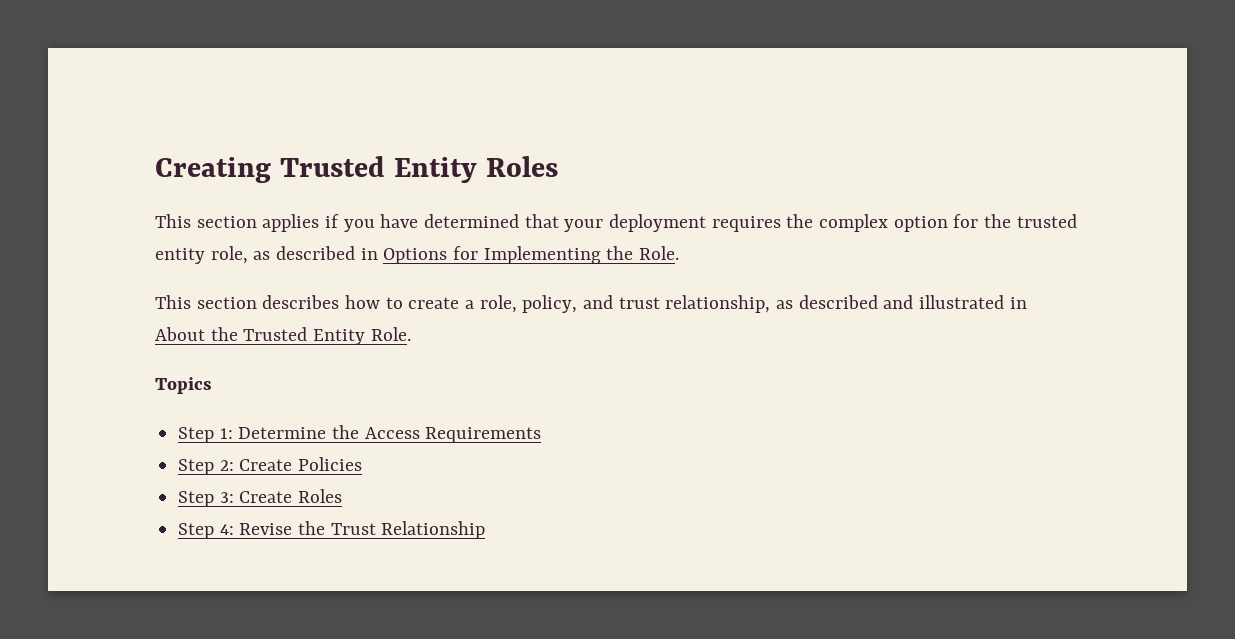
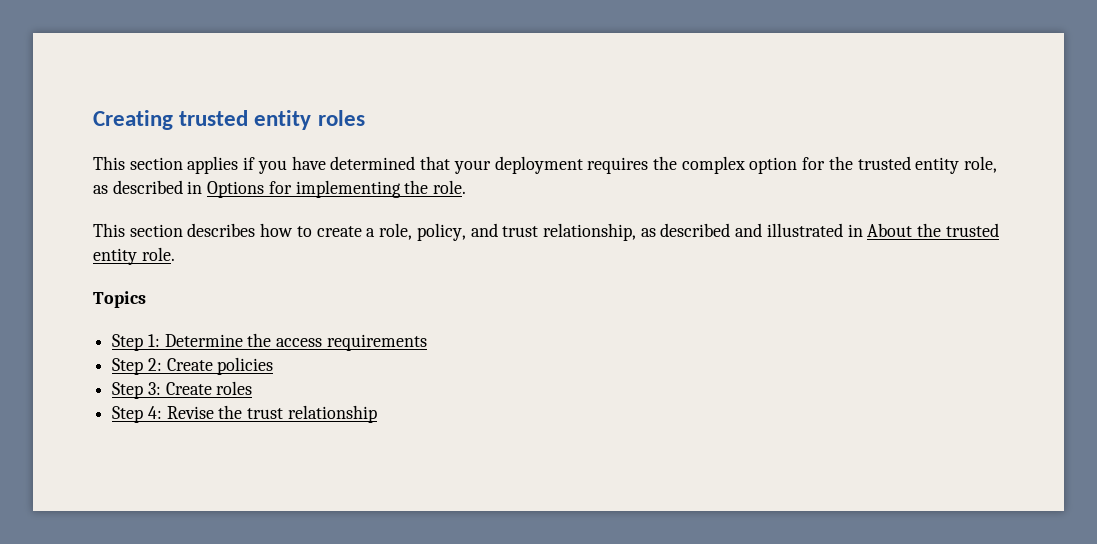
- Creating Trusted Entity Roles
+ Creating trusted entity roles
- This section applies if you have determined that your deployment requires the complex option for the trusted entity role, as described in Options for Implementing the Role.
+ This section applies if you have determined that your deployment requires the complex option for the trusted entity role, as described in Options for implementing the role.
- This section describes how to create a role, policy, and trust relationship, as described and illustrated in About the Trusted Entity Role.
+ This section describes how to create a role, policy, and trust relationship, as described and illustrated in About the trusted entity role.
- Step 1: Determine the Access Requirements
+ Step 1: Determine the access requirements
- Step 2: Create Policies
+ Step 2: Create policies
- Step 3: Create Roles
+ Step 3: Create roles
- Step 4: Revise the Trust Relationship
+ Step 4: Revise the trust relationship

